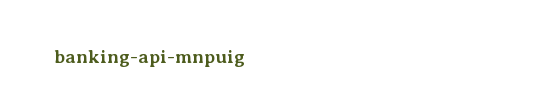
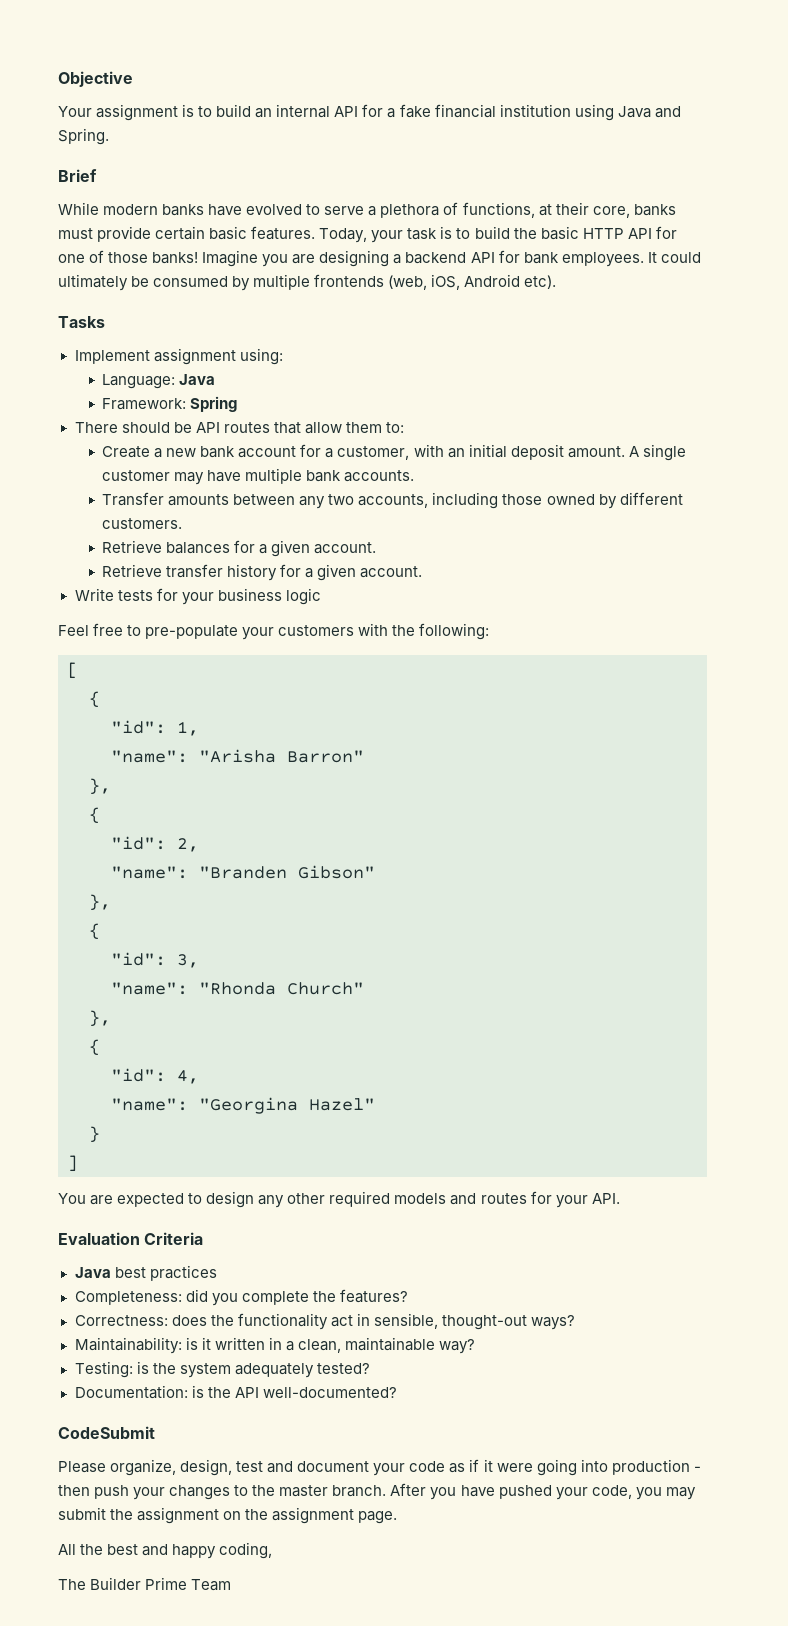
- banking-api-mnpuig
+ Objective
+ Your assignment is to build an internal API for a fake financial institution using Java and Spring.
+ Brief
+ While modern banks have evolved to serve a plethora of functions, at their core, banks must provide certain basic features. Today, your task is to build the basic HTTP API for one of those banks! Imagine you are designing a backend API for bank employees. It could ultimately be consumed by multiple frontends (web, iOS, Android etc).
+ Tasks
+ Implement assignment using:
+ Language: Java
+ Framework: Spring
+ There should be API routes that allow them to:
+ Create a new bank account for a customer, with an initial deposit amount. A single customer may have multiple bank accounts.
+ Transfer amounts between any two accounts, including those owned by different customers.
+ Retrieve balances for a given account.
+ Retrieve transfer history for a given account.
+ Write tests for your business logic
+ Feel free to pre-populate your customers with the following:
+ [
+ {
+ "id": 1,
+ "name": "Arisha Barron"
+ },
+ {
+ "id": 2,
+ "name": "Branden Gibson"
+ },
+ {
+ "id": 3,
+ "name": "Rhonda Church"
+ },
+ {
+ "id": 4,
+ "name": "Georgina Hazel"
+ }
+ ]
+ You are expected to design any other required models and routes for your API.
+ Evaluation Criteria
+ Java best practices
+ Completeness: did you complete the features?
+ Correctness: does the functionality act in sensible, thought-out ways?
+ Maintainability: is it written in a clean, maintainable way?
+ Testing: is the system adequately tested?
+ Documentation: is the API well-documented?
+ CodeSubmit
+ Please organize, design, test and document your code as if it were going into production - then push your changes to the master branch. After you have pushed your code, you may submit the assignment on the assignment page.
+ All the best and happy coding,
+ The Builder Prime Team

